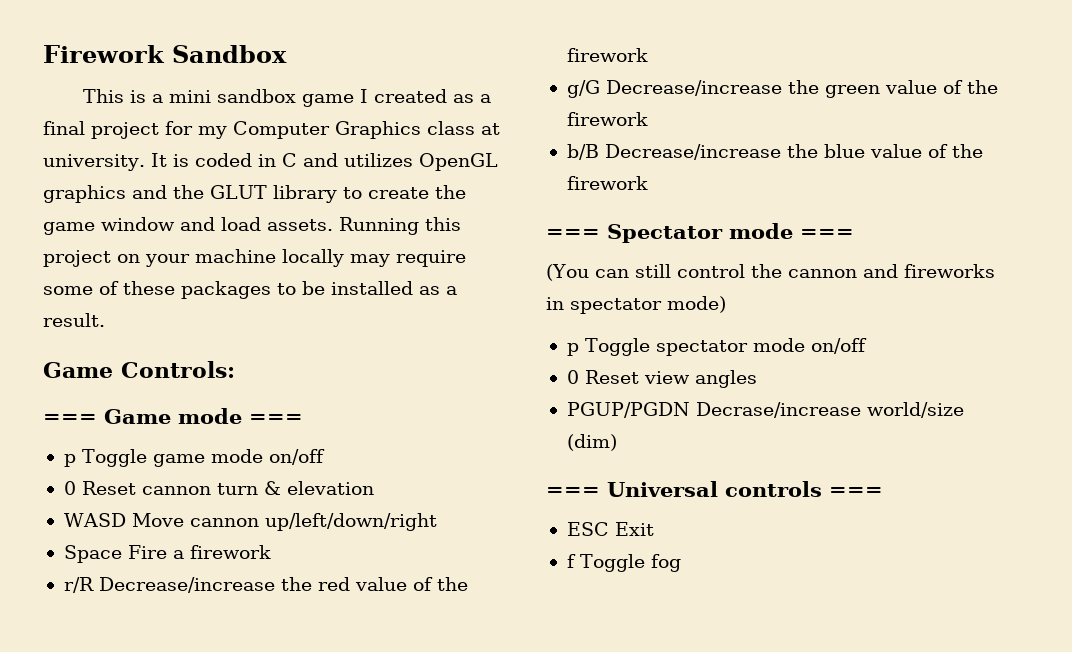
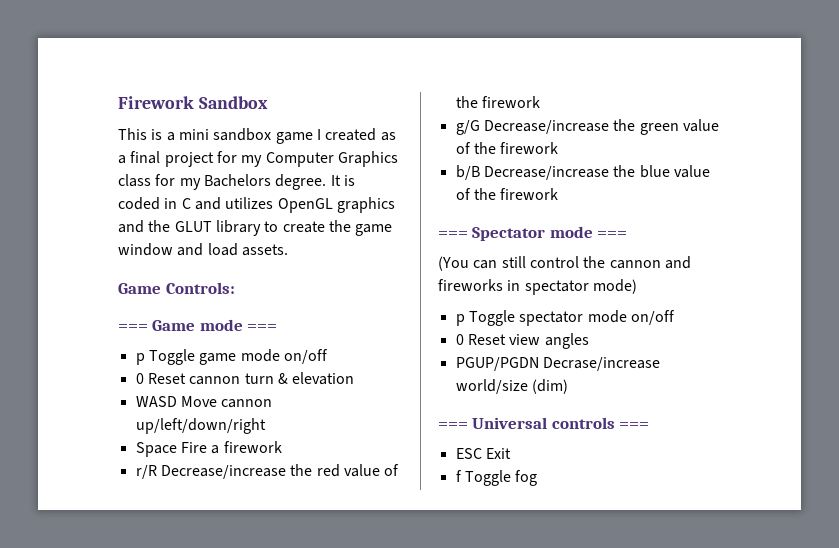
- This is a mini sandbox game I created as a final project for my Computer Graphics class at university.
+ This is a mini sandbox game I created as a final project for my Computer Graphics class for my Bachelors degree.
- Running this project on your machine locally may require some of these packages to be installed as a result.

